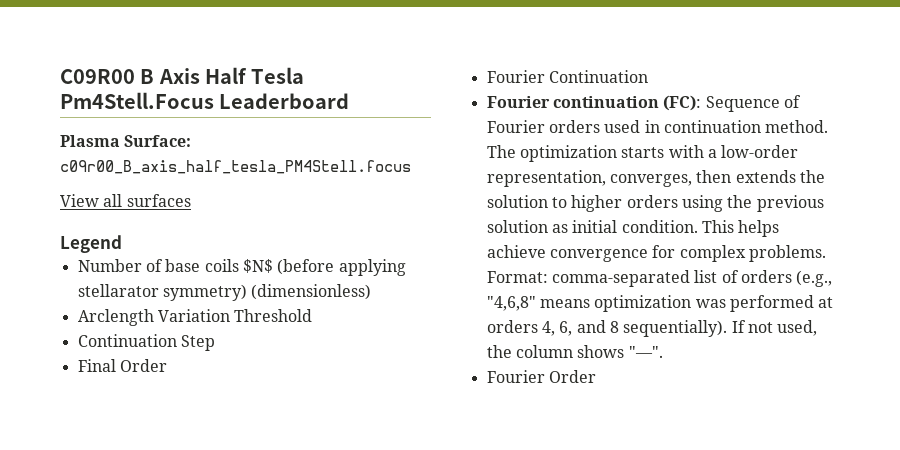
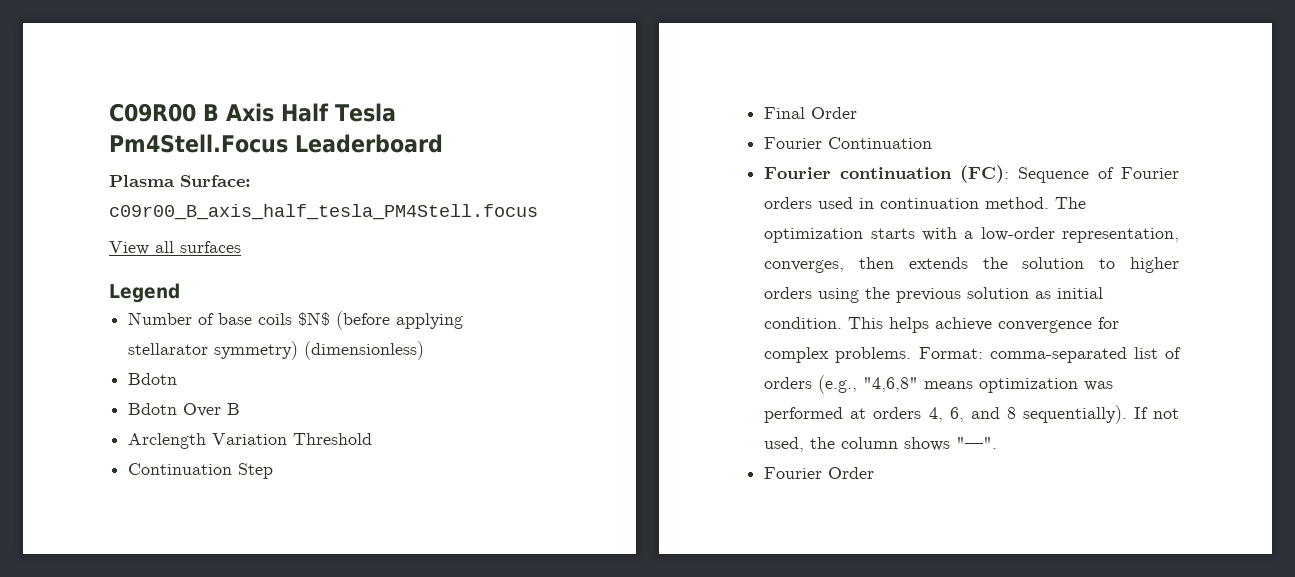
  Number of base coils $N$ (before applying stellarator symmetry) (dimensionless)
+ Bdotn
+ Bdotn Over B

